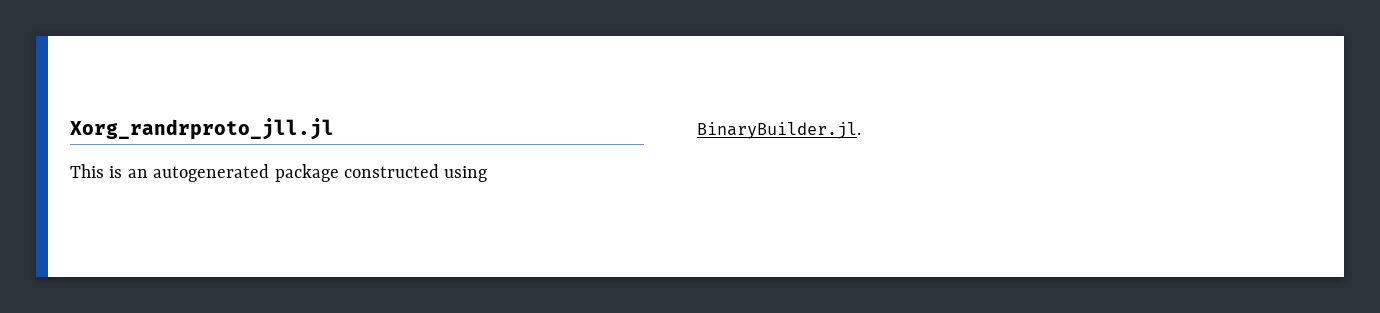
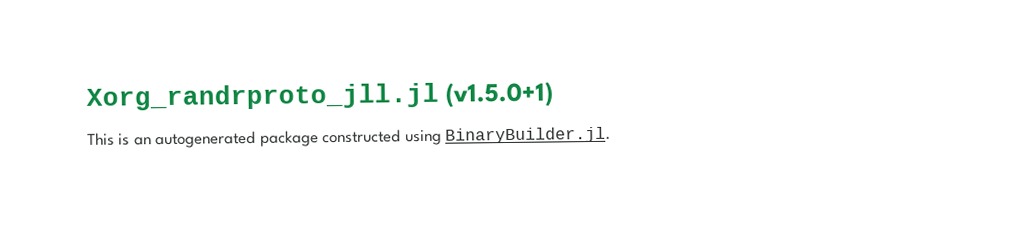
- Xorg_randrproto_jll.jl
+ Xorg_randrproto_jll.jl (v1.5.0+1)

